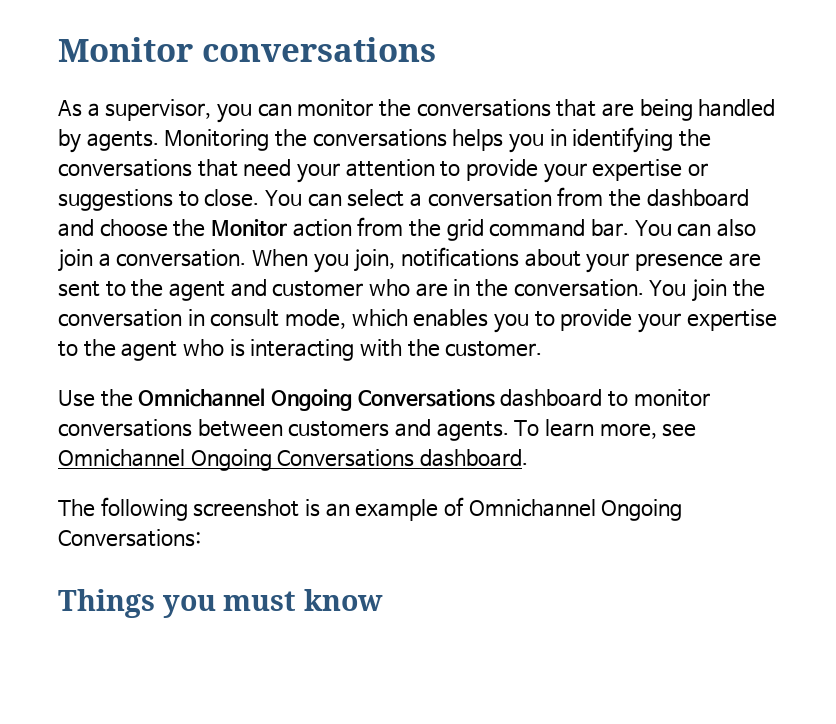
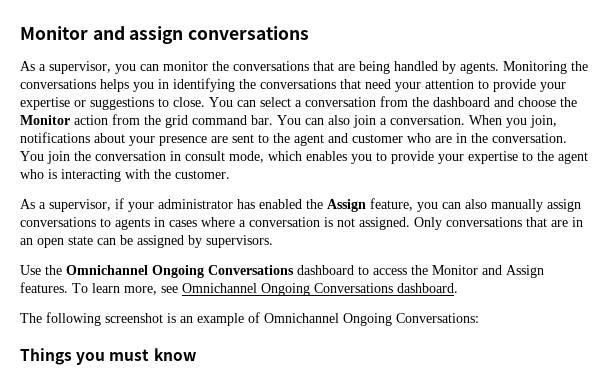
- Monitor conversations
+ Monitor and assign conversations
+ As a supervisor, if your administrator has enabled the Assign feature, you can also manually assign conversations to agents in cases where a conversation is not assigned. Only conversations that are in an open state can be assigned by supervisors.
- Use the Omnichannel Ongoing Conversations dashboard to monitor conversations between customers and agents.
+ Use the Omnichannel Ongoing Conversations dashboard to access the Monitor and Assign features.

